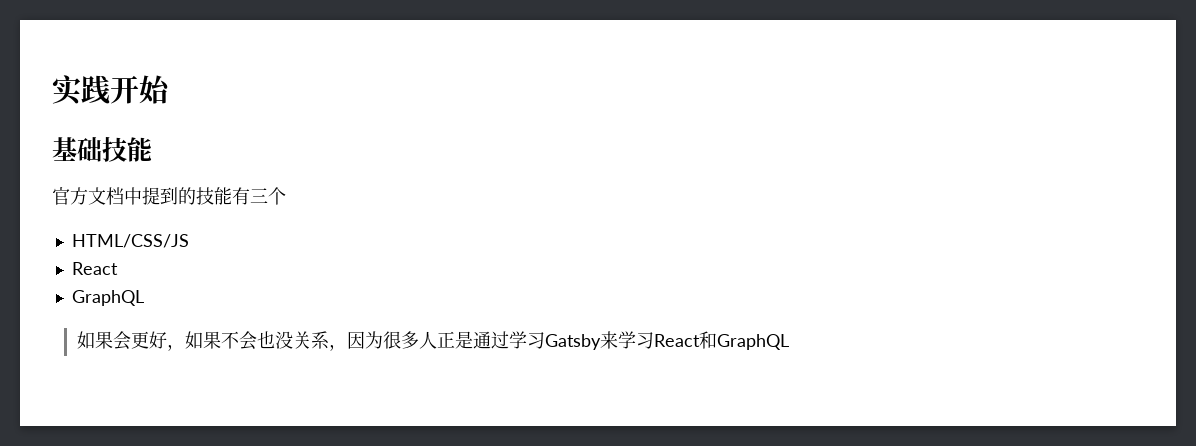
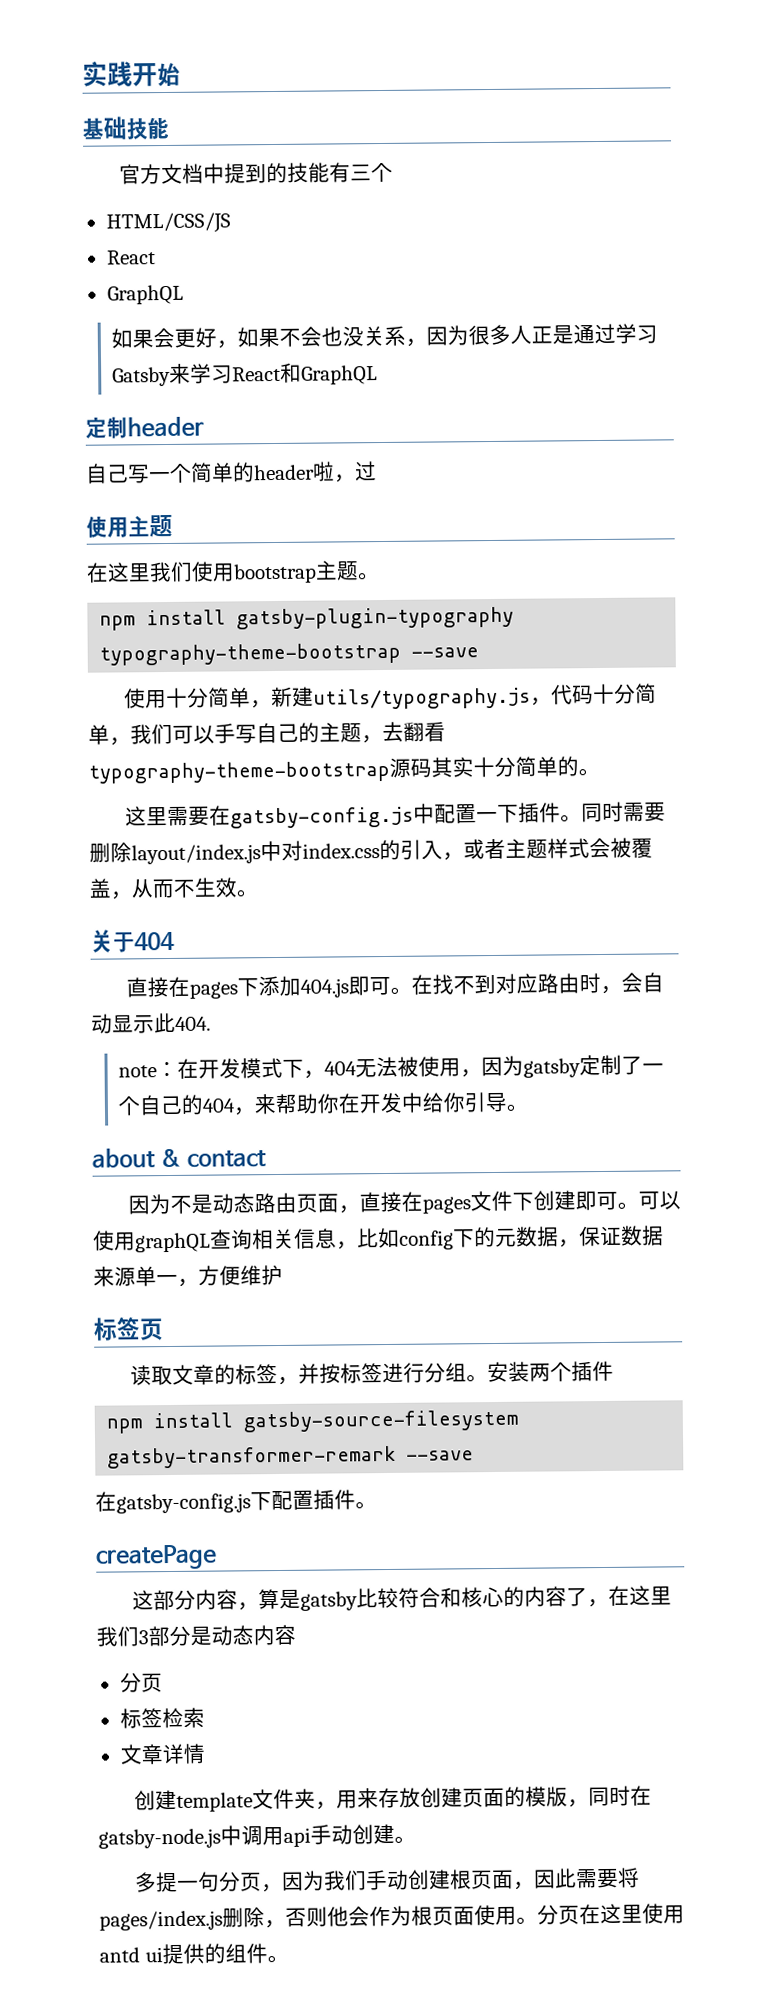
+ 定制header
+ 自己写一个简单的header啦，过
+ 使用主题
+ 在这里我们使用bootstrap主题。
+ npm install gatsby-plugin-typography typography-theme-bootstrap --save
+ 使用十分简单，新建utils/typography.js，代码十分简单，我们可以手写自己的主题，去翻看typography-theme-bootstrap源码其实十分简单的。
+ 这里需要在gatsby-config.js中配置一下插件。同时需要删除layout/index.js中对index.css的引入，或者主题样式会被覆盖，从而不生效。
+ 关于404
+ 直接在pages下添加404.js即可。在找不到对应路由时，会自动显示此404.
+ note：在开发模式下，404无法被使用，因为gatsby定制了一个自己的404，来帮助你在开发中给你引导。
+ about & contact
+ 因为不是动态路由页面，直接在pages文件下创建即可。可以使用graphQL查询相关信息，比如config下的元数据，保证数据来源单一，方便维护
+ 标签页
+ 读取文章的标签，并按标签进行分组。安装两个插件
+ npm install gatsby-source-filesystem gatsby-transformer-remark --save
+ 在gatsby-config.js下配置插件。
+ createPage
+ 这部分内容，算是gatsby比较符合和核心的内容了，在这里我们3部分是动态内容
+ 分页
+ 标签检索
+ 文章详情
+ 创建template文件夹，用来存放创建页面的模版，同时在gatsby-node.js中调用api手动创建。
+ 多提一句分页，因为我们手动创建根页面，因此需要将pages/index.js删除，否则他会作为根页面使用。分页在这里使用antd ui提供的组件。

